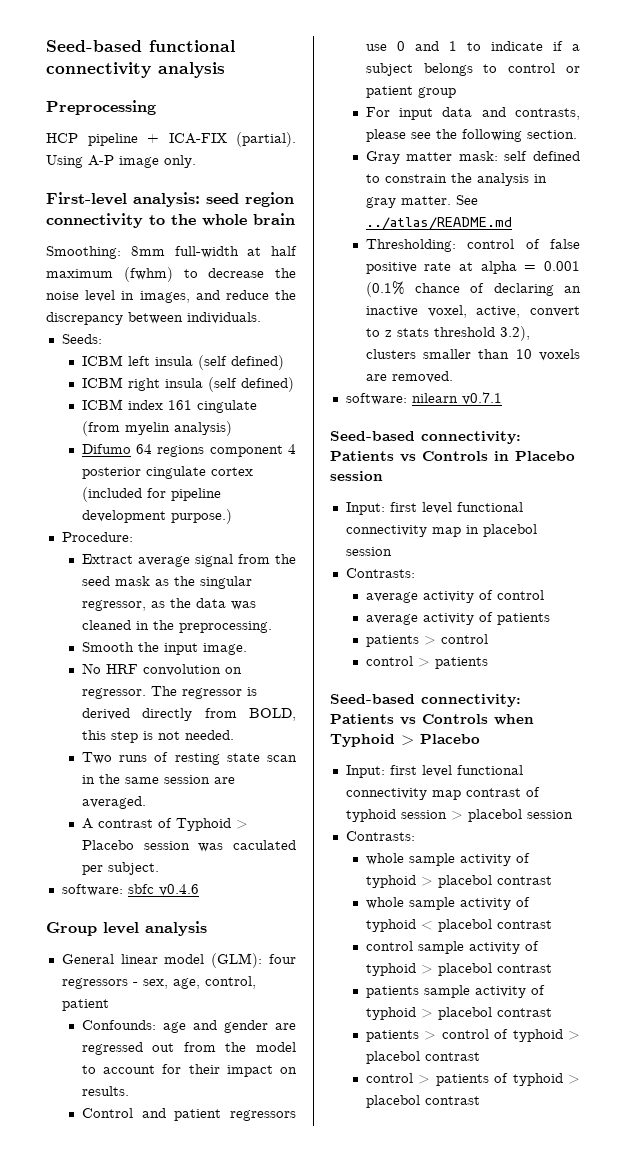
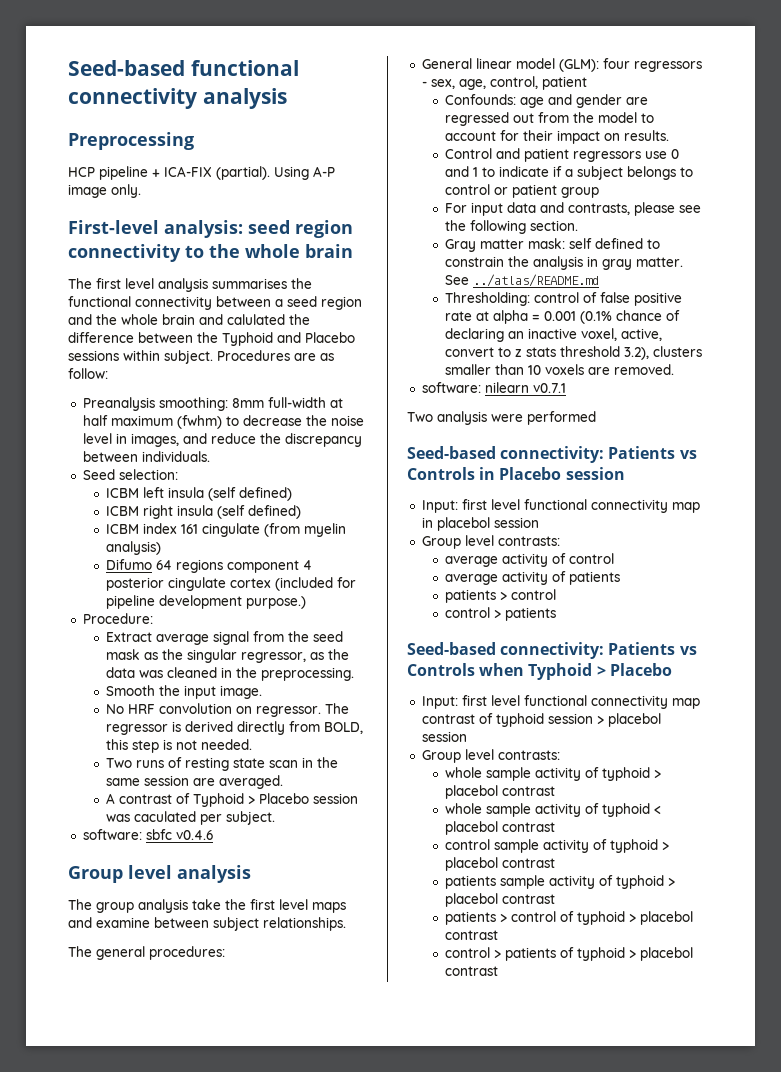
- Smoothing: 8mm full-width at half maximum (fwhm) to decrease the noise level in images, and reduce the discrepancy between individuals.
+ The first level analysis summarises the functional connectivity between a seed region and the whole brain and calulated the difference between the Typhoid and Placebo sessions within subject. Procedures are as follow:
+ Preanalysis smoothing: 8mm full-width at half maximum (fwhm) to decrease the noise level in images, and reduce the discrepancy between individuals.
- Seeds:
+ Seed selection:
+ The group analysis take the first level maps and examine between subject relationships.
+ The general procedures:
+ Two analysis were performed
  Input: first level functional connectivity map in placebol session
- Contrasts:
+ Group level contrasts:
  Input: first level functional connectivity map contrast of typhoid session > placebol session
- Contrasts:
+ Group level contrasts:

